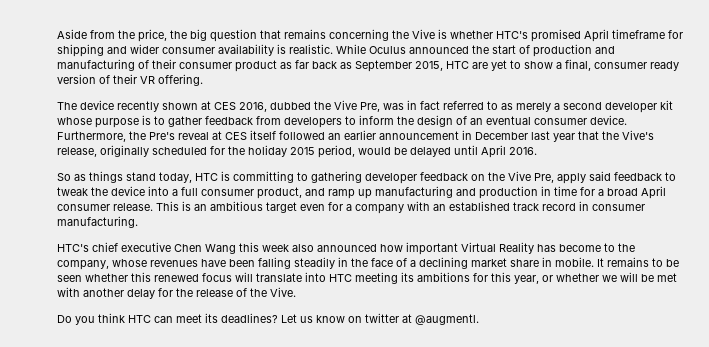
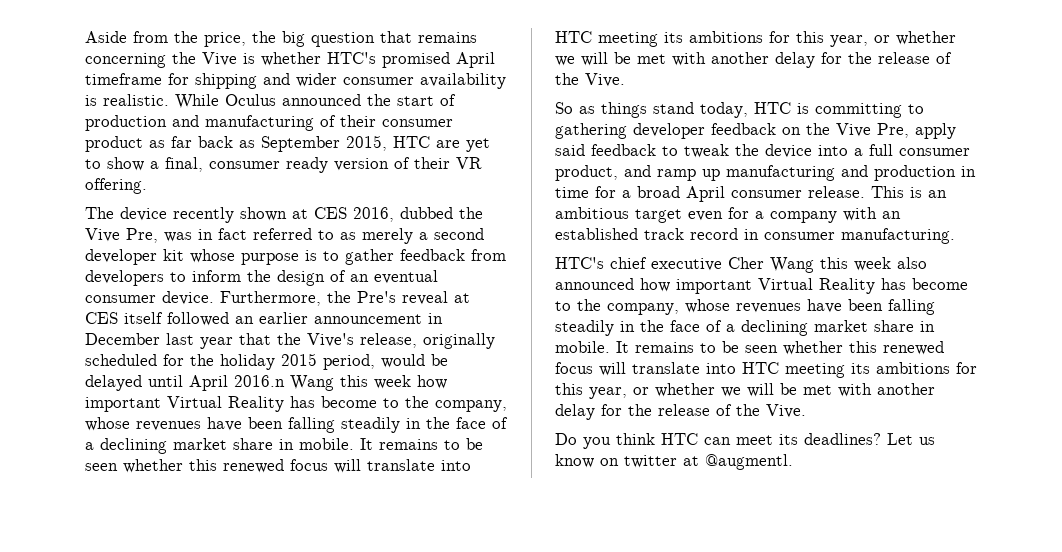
- Furthermore, the Pre's reveal at CES itself followed an earlier announcement in December last year that the Vive's release, originally scheduled for the holiday 2015 period, would be delayed until April 2016.
+ Furthermore, the Pre's reveal at CES itself followed an earlier announcement in December last year that the Vive's release, originally scheduled for the holiday 2015 period, would be delayed until April 2016.n Wang this week how important Virtual Reality has become to the company, whose revenues have been falling steadily in the face of a declining market share in mobile. It remains to be seen whether this renewed focus will translate into HTC meeting its ambitions for this year, or whether we will be met with another delay for the release of the Vive.
- HTC's chief executive Chen Wang this week also announced how important Virtual Reality has become to the company, whose revenues have been falling steadily in the face of a declining market share in mobile.
+ HTC's chief executive Cher Wang this week also announced how important Virtual Reality has become to the company, whose revenues have been falling steadily in the face of a declining market share in mobile.

